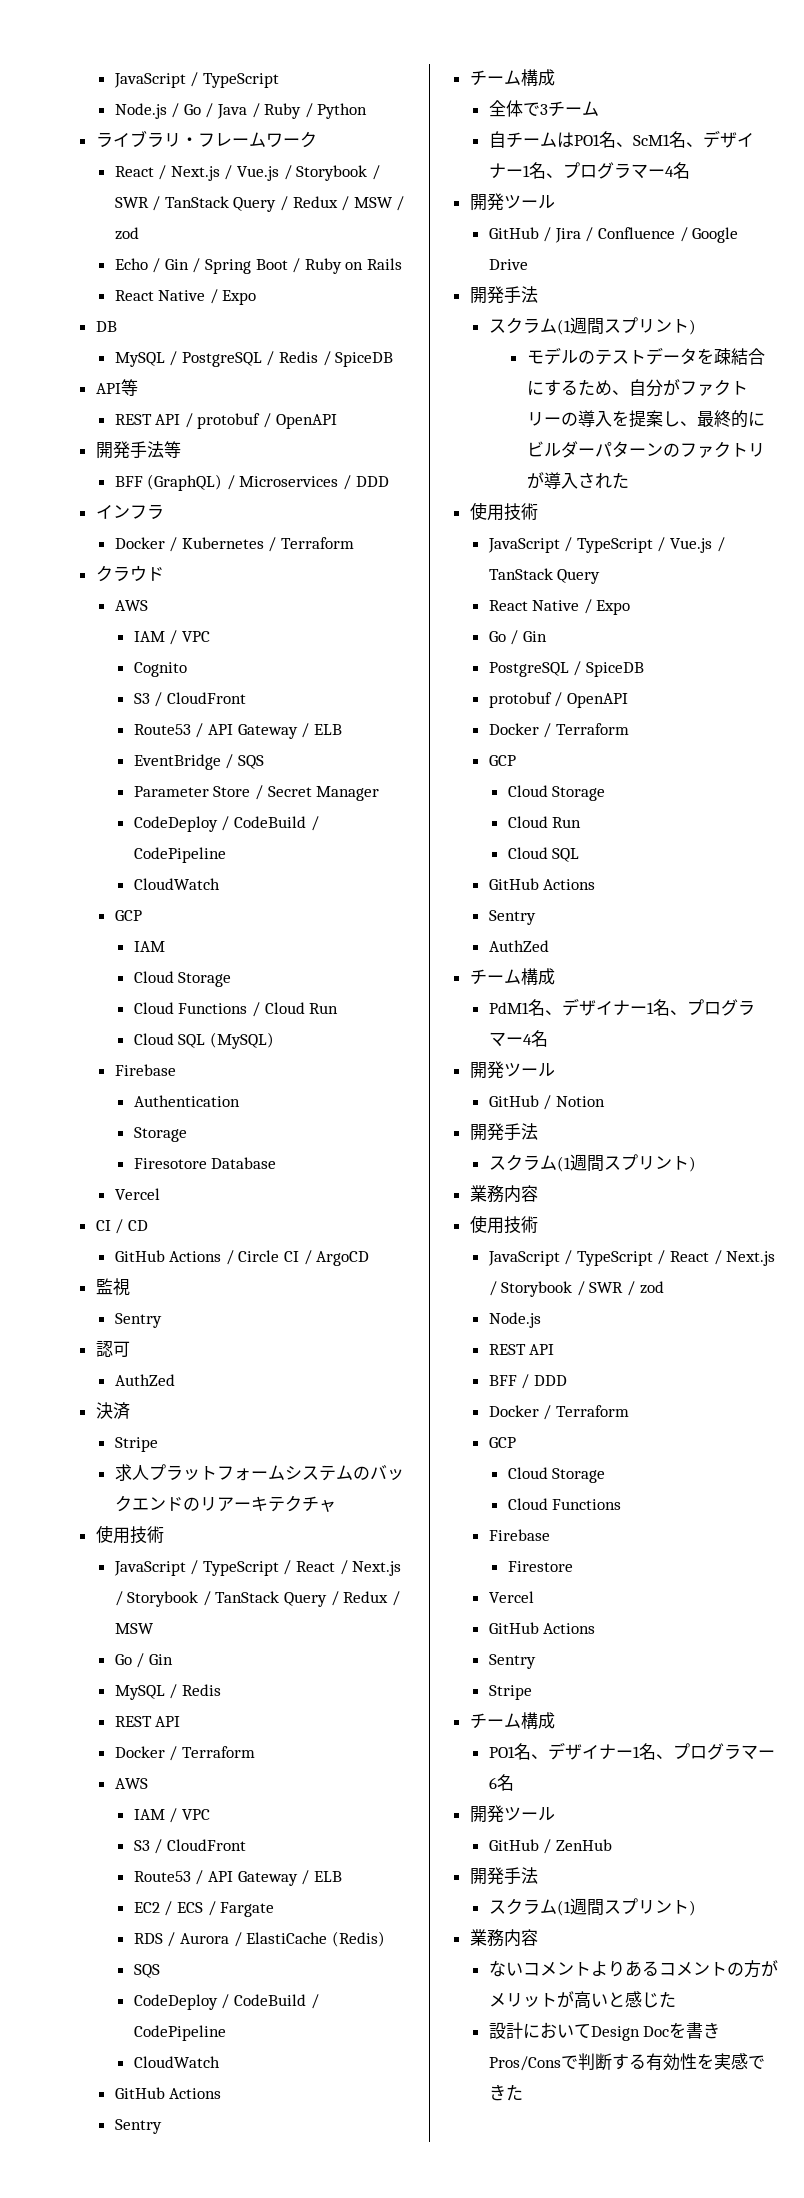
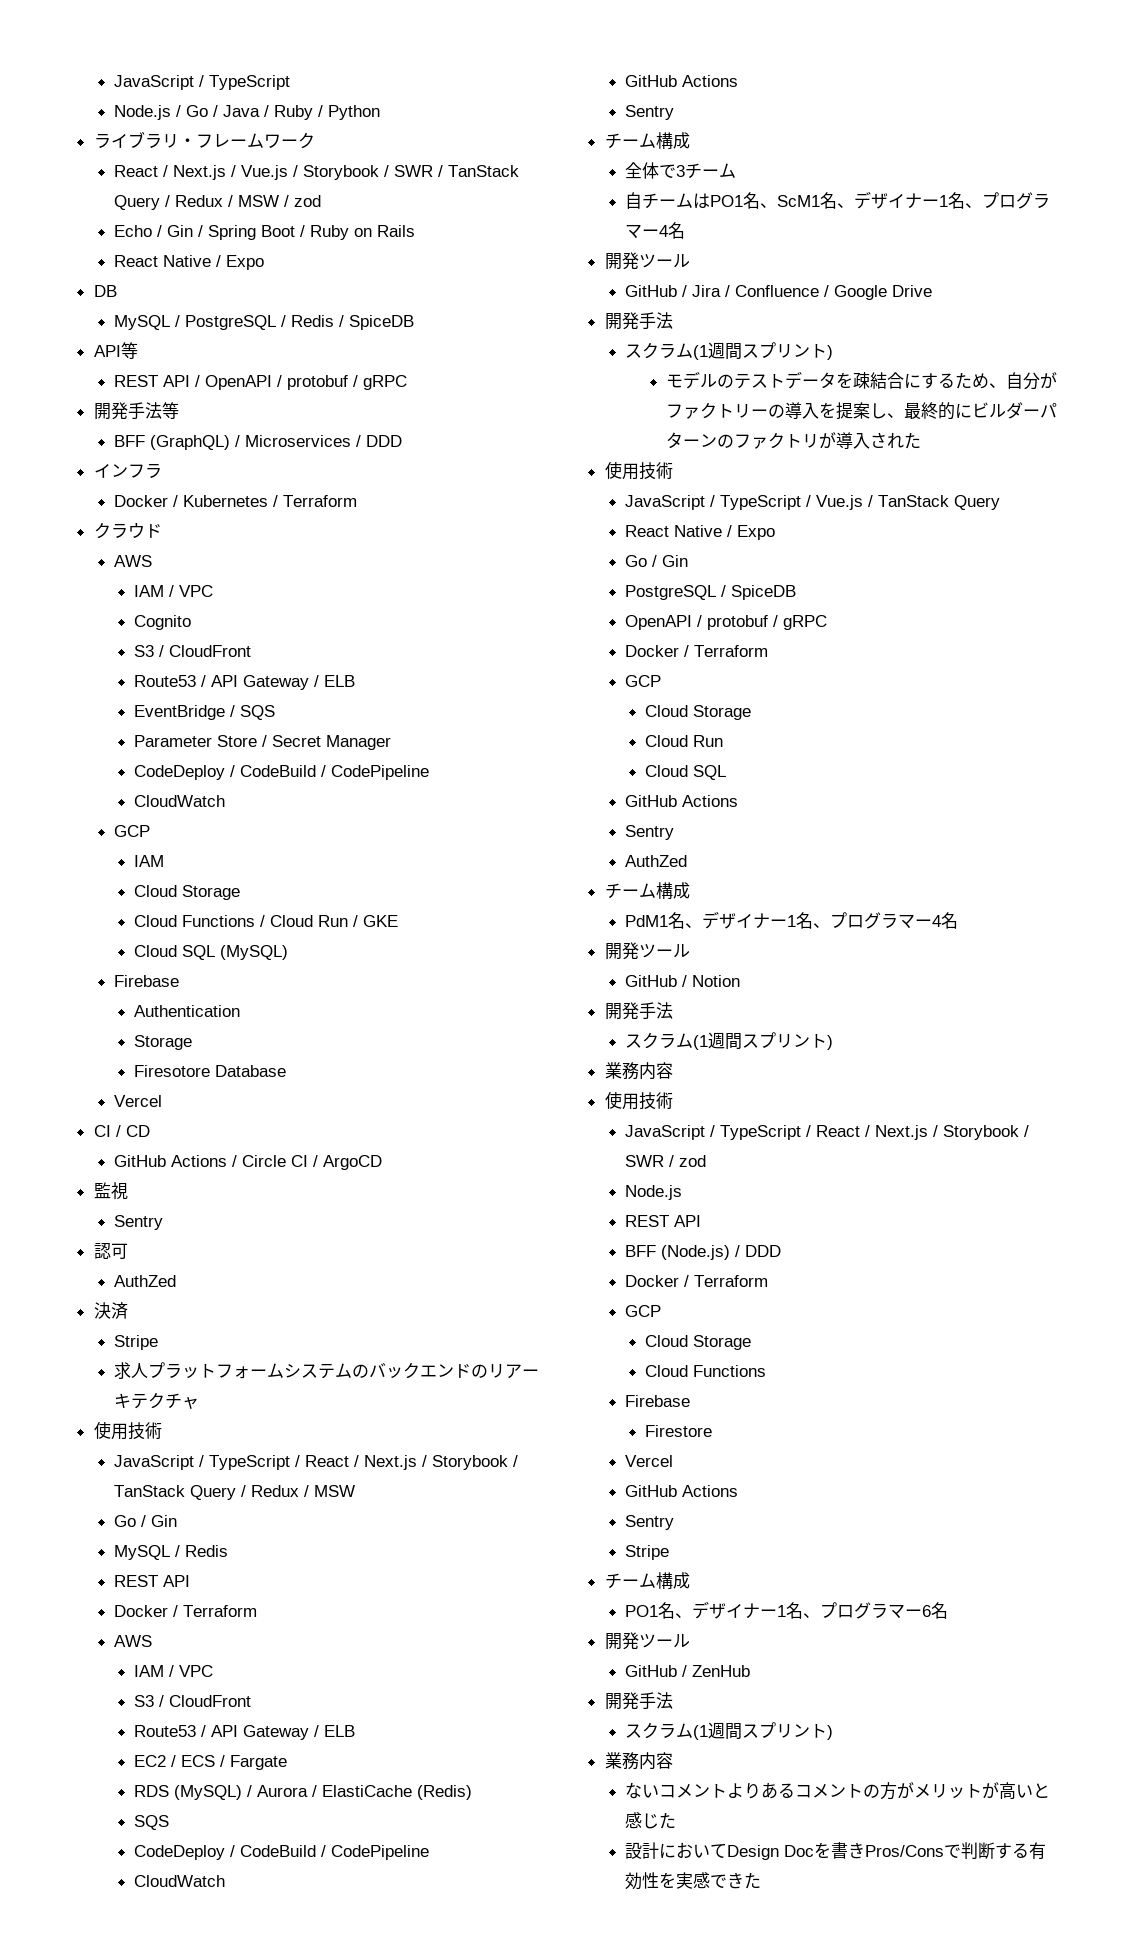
- REST API / protobuf / OpenAPI
+ REST API / OpenAPI / protobuf / gRPC
- Cloud Functions / Cloud Run
+ Cloud Functions / Cloud Run / GKE
- RDS / Aurora / ElastiCache (Redis)
+ RDS (MySQL) / Aurora / ElastiCache (Redis)
  PostgreSQL / SpiceDB
- protobuf / OpenAPI
+ OpenAPI / protobuf / gRPC
- BFF / DDD
+ BFF (Node.js) / DDD

